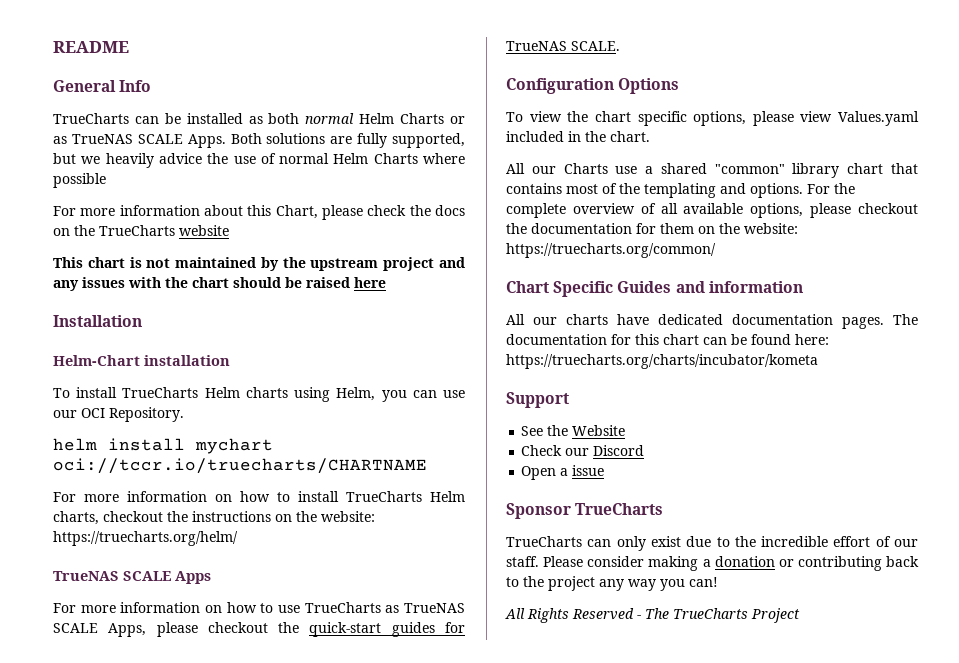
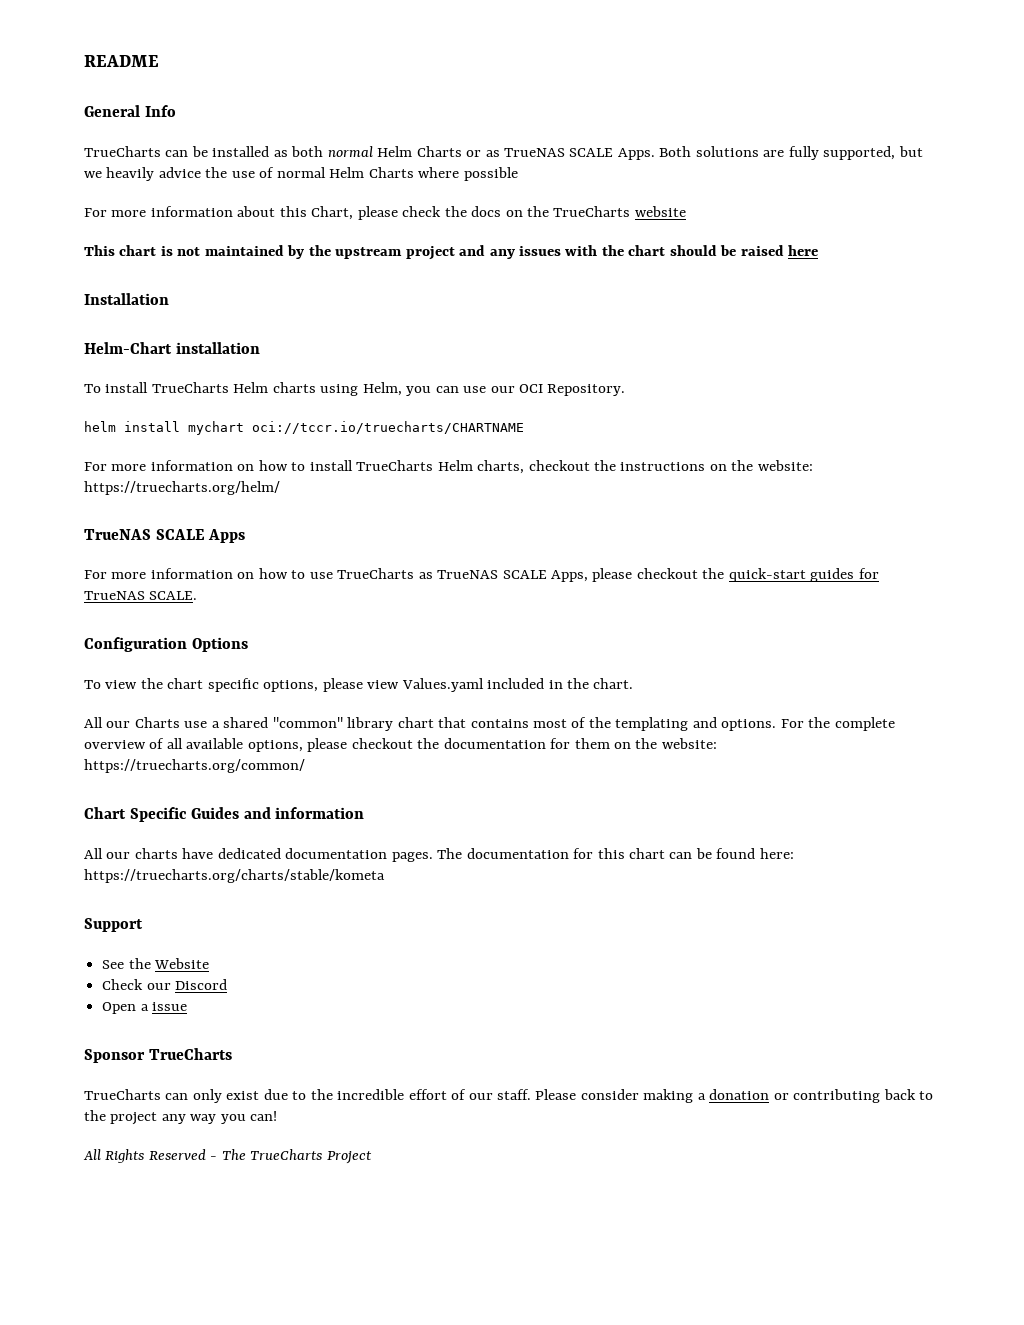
- The documentation for this chart can be found here: https://truecharts.org/charts/incubator/kometa
+ The documentation for this chart can be found here: https://truecharts.org/charts/stable/kometa

